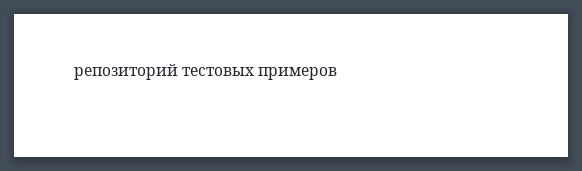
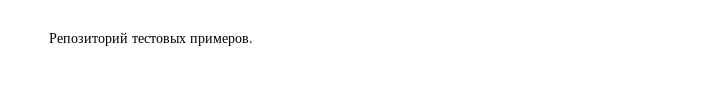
- репозиторий тестовых примеров
+ Репозиторий тестовых примеров.

